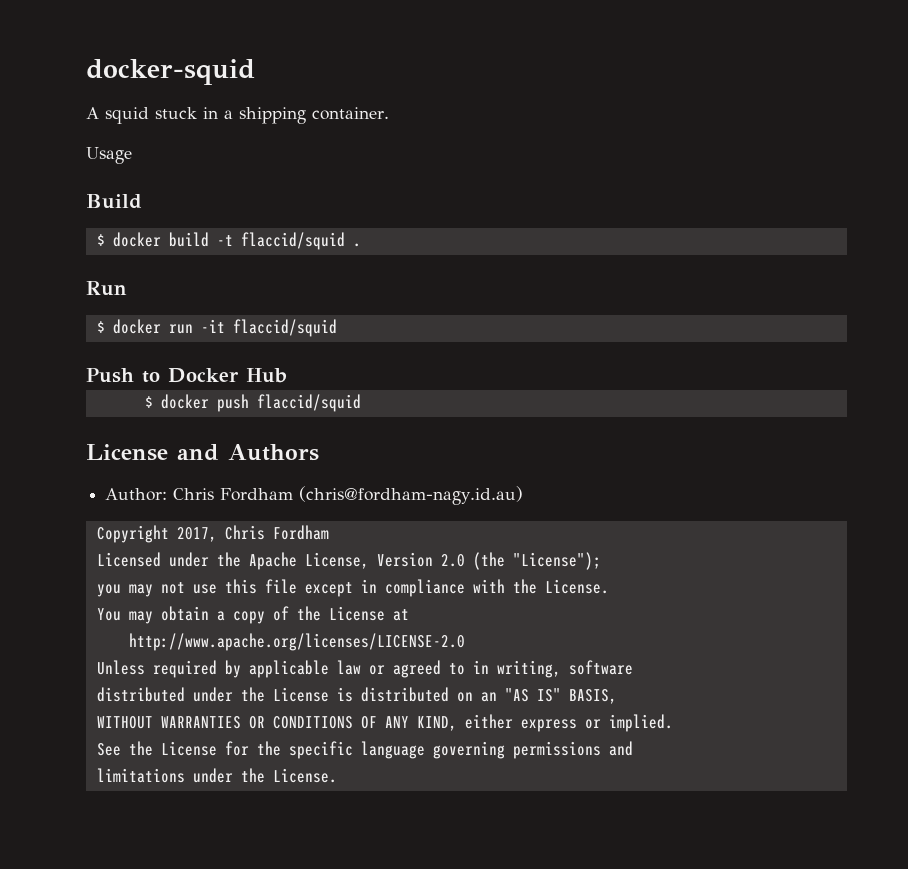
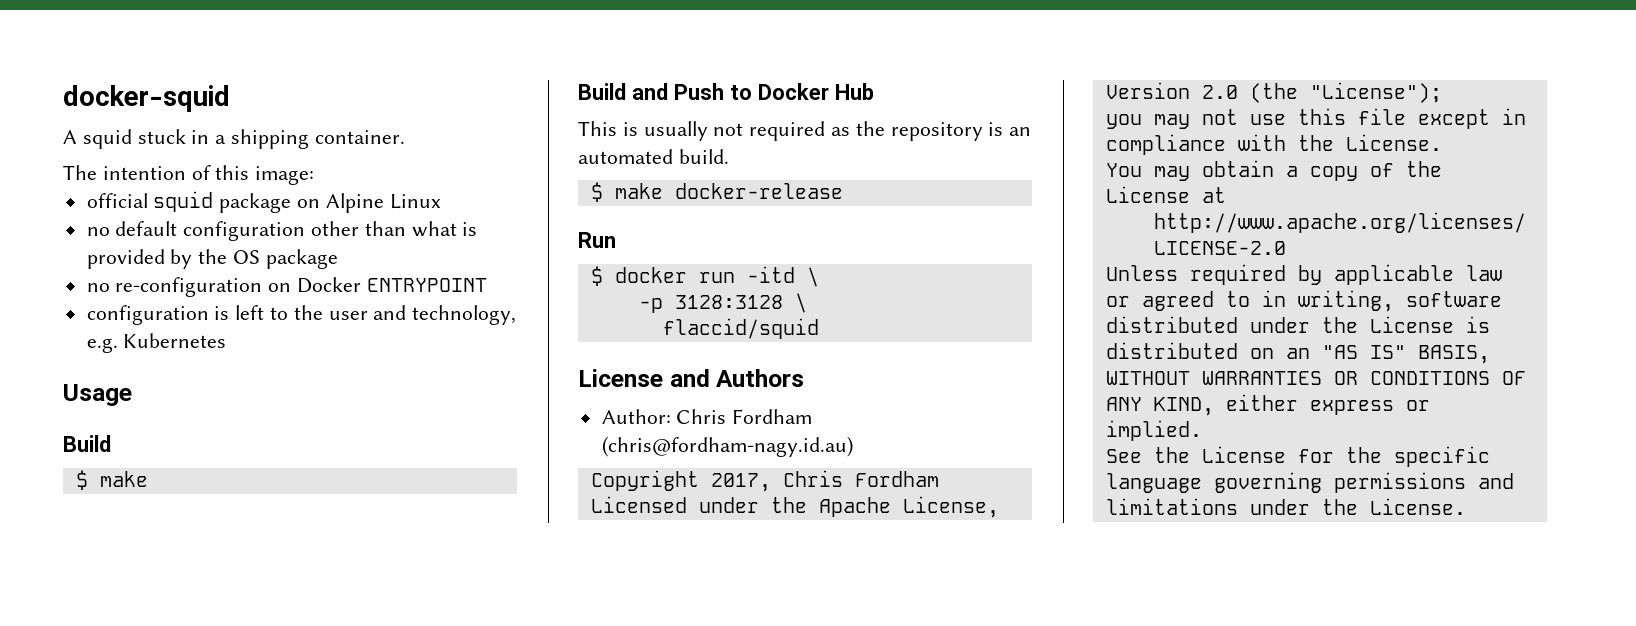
+ The intention of this image:
+ official squid package on Alpine Linux
+ no default configuration other than what is provided by the OS package
+ no re-configuration on Docker ENTRYPOINT
+ configuration is left to the user and technology, e.g. Kubernetes
  Usage
  Build
- $ docker build -t flaccid/squid .
+ $ make
+ Build and Push to Docker Hub
+ This is usually not required as the repository is an automated build.
+ $ make docker-release
  Run
- $ docker run -it flaccid/squid
- Push to Docker Hub
- $ docker push flaccid/squid
+ $ docker run -itd \
+ -p 3128:3128 \
+ flaccid/squid

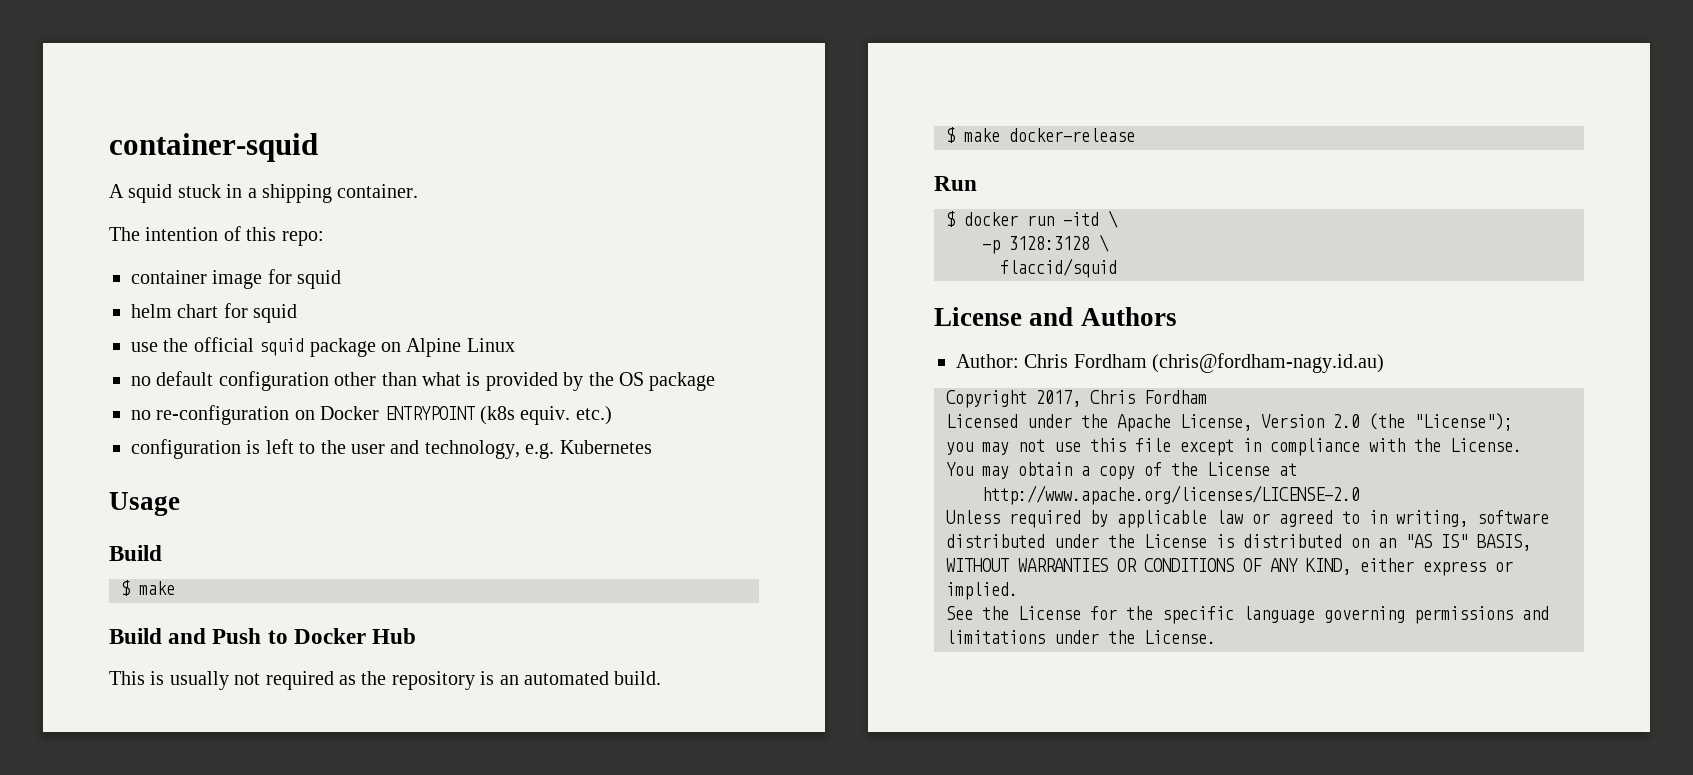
- docker-squid
+ container-squid
- The intention of this image:
- official squid package on Alpine Linux
+ The intention of this repo:
+ container image for squid
+ helm chart for squid
+ use the official squid package on Alpine Linux
- no re-configuration on Docker ENTRYPOINT
+ no re-configuration on Docker ENTRYPOINT (k8s equiv. etc.)

